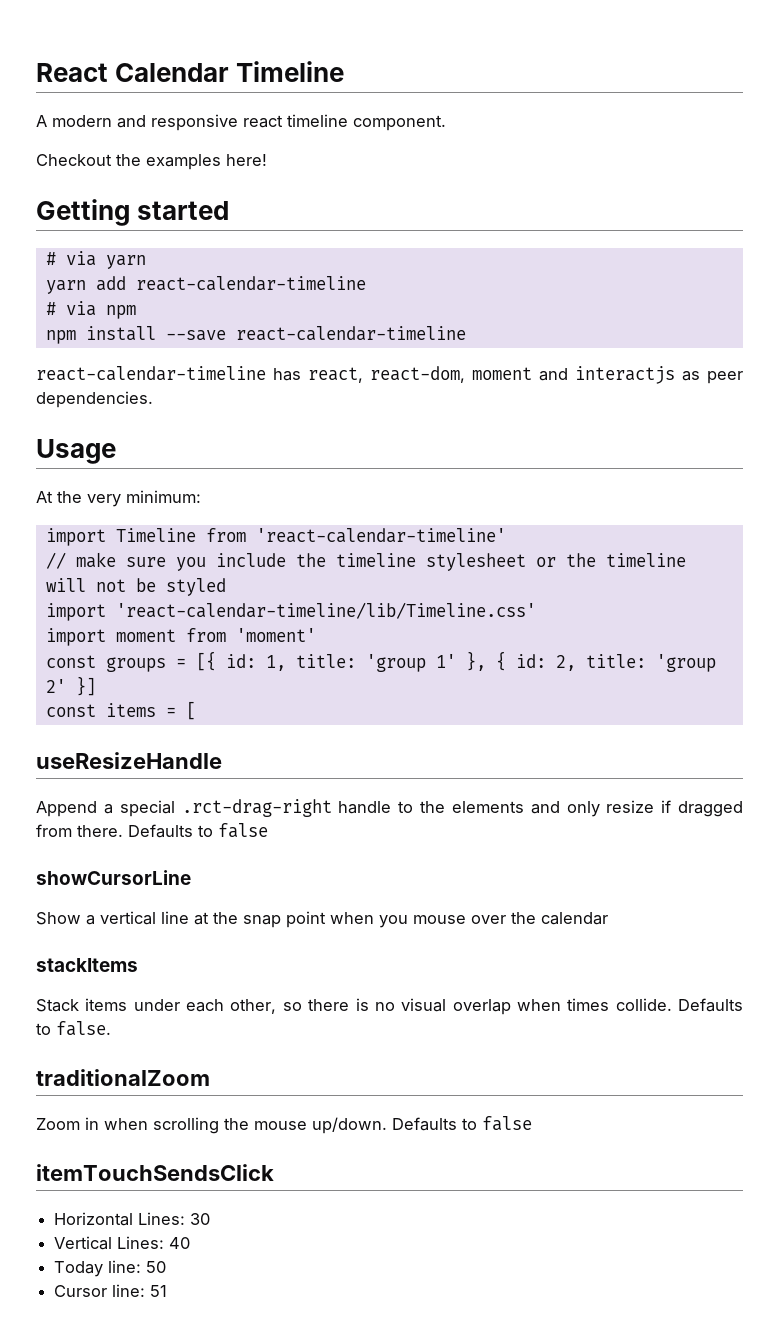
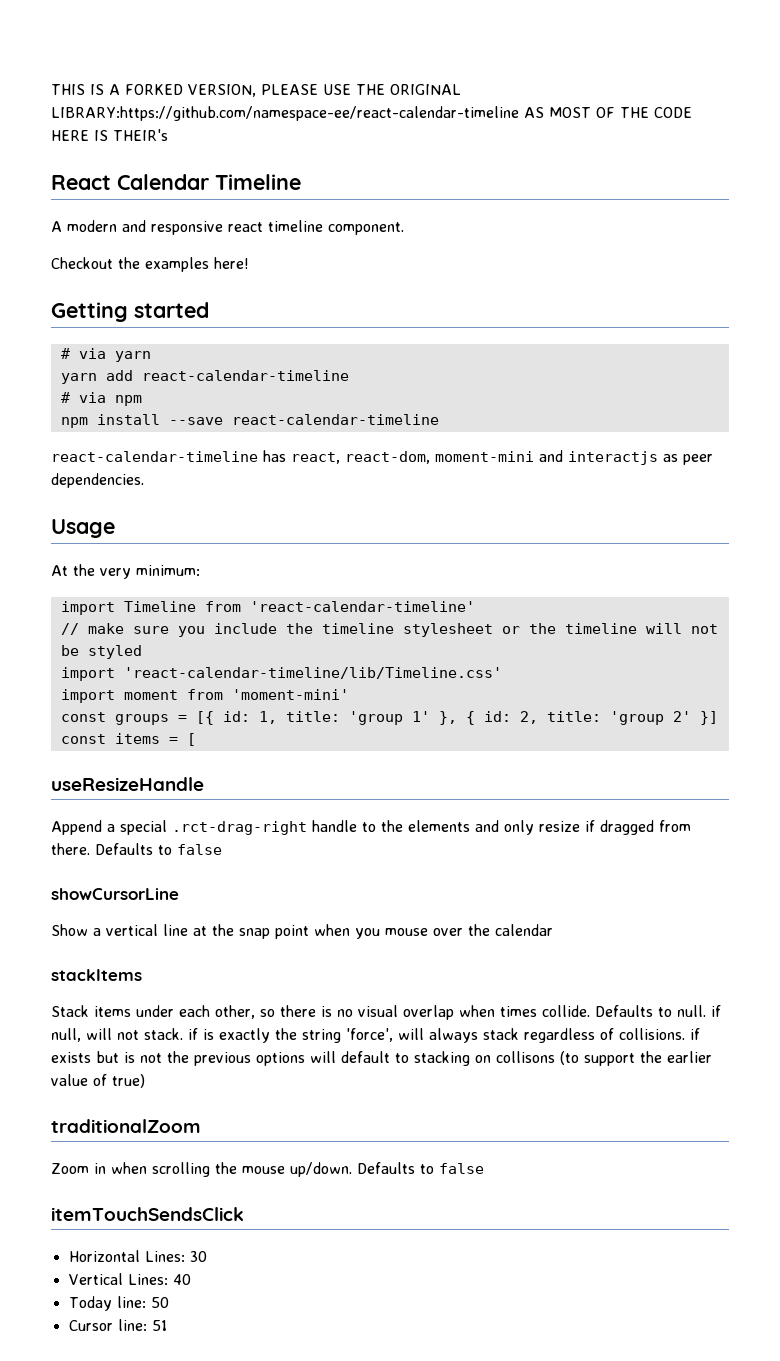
+ THIS IS A FORKED VERSION, PLEASE USE THE ORIGINAL LIBRARY:https://github.com/namespace-ee/react-calendar-timeline AS MOST OF THE CODE HERE IS THEIR's
- react-calendar-timeline has react, react-dom, moment and interactjs as peer dependencies.
+ react-calendar-timeline has react, react-dom, moment-mini and interactjs as peer dependencies.
- import moment from 'moment'
+ import moment from 'moment-mini'
- Defaults to false.
+ Defaults to null. if null, will not stack. if is exactly the string 'force', will always stack regardless of collisions. if exists but is not the previous options will default to stacking on collisons (to support the earlier value of true)

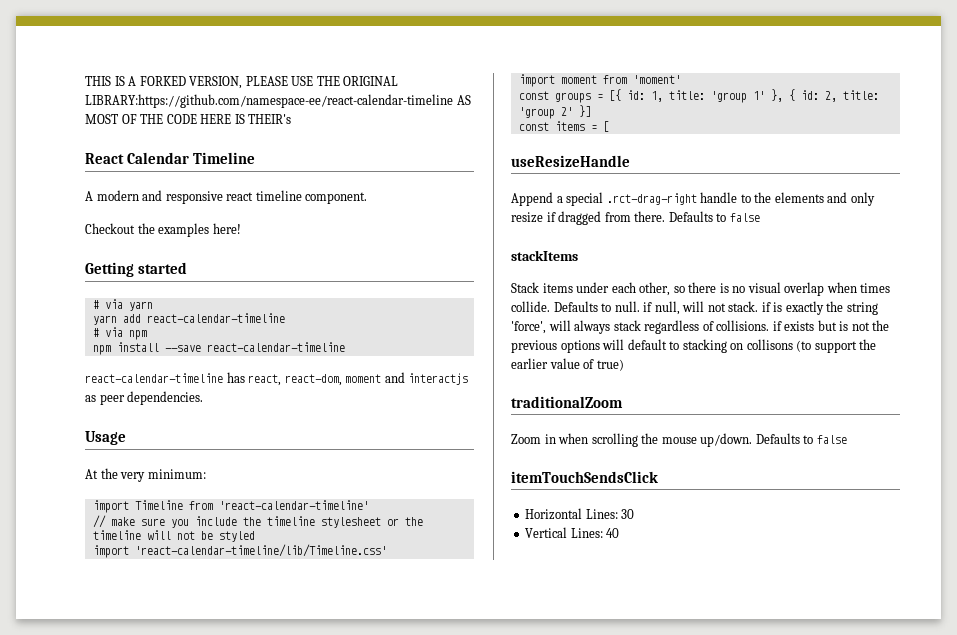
- react-calendar-timeline has react, react-dom, moment-mini and interactjs as peer dependencies.
+ react-calendar-timeline has react, react-dom, moment and interactjs as peer dependencies.
- import moment from 'moment-mini'
+ import moment from 'moment'
- showCursorLine
- Show a vertical line at the snap point when you mouse over the calendar
- Today line: 50
- Cursor line: 51

